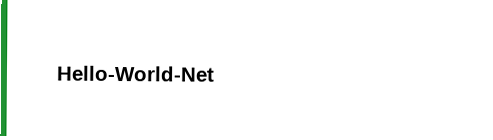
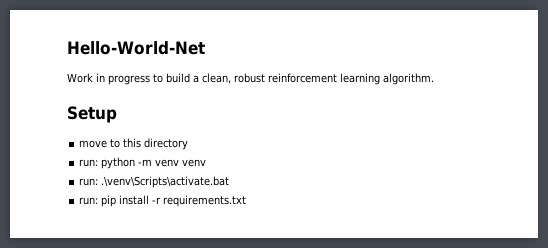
+ Work in progress to build a clean, robust reinforcement learning algorithm.
+ Setup
+ move to this directory
+ run: python -m venv venv
+ run: .\venv\Scripts\activate.bat
+ run: pip install -r requirements.txt

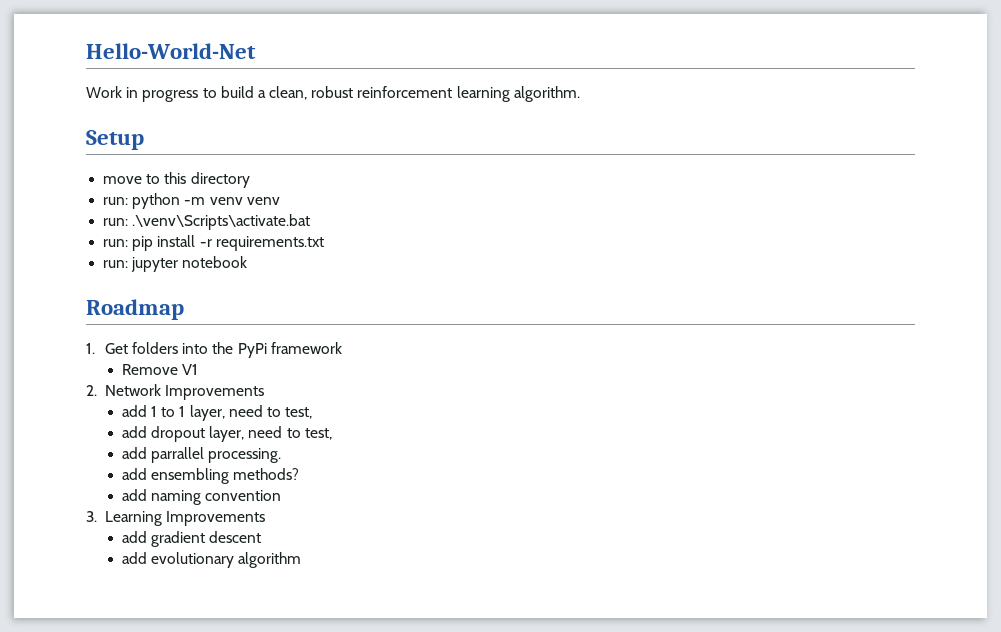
+ run: jupyter notebook
+ Roadmap
+ 1. Get folders into the PyPi framework
+ Remove V1
+ 2. Network Improvements
+ add 1 to 1 layer, need to test,
+ add dropout layer, need to test,
+ add parrallel processing.
+ add ensembling methods?
+ add naming convention
+ 3. Learning Improvements
+ add gradient descent
+ add evolutionary algorithm

